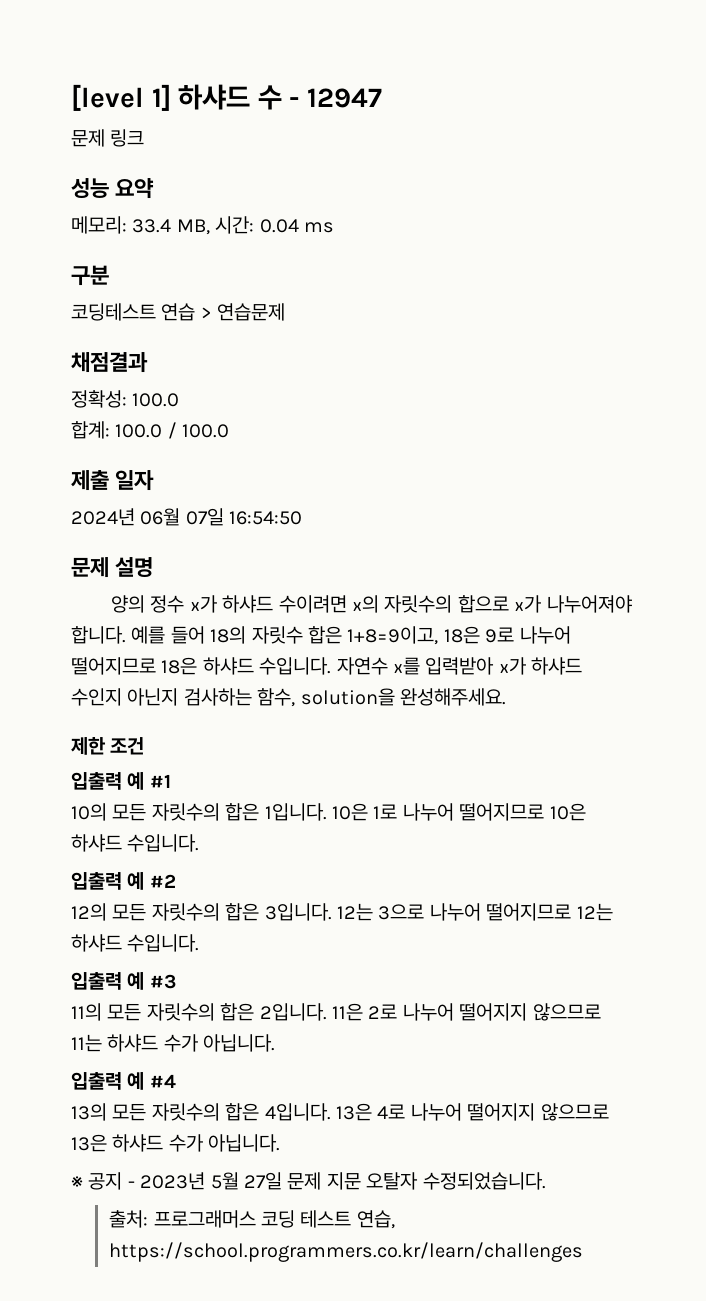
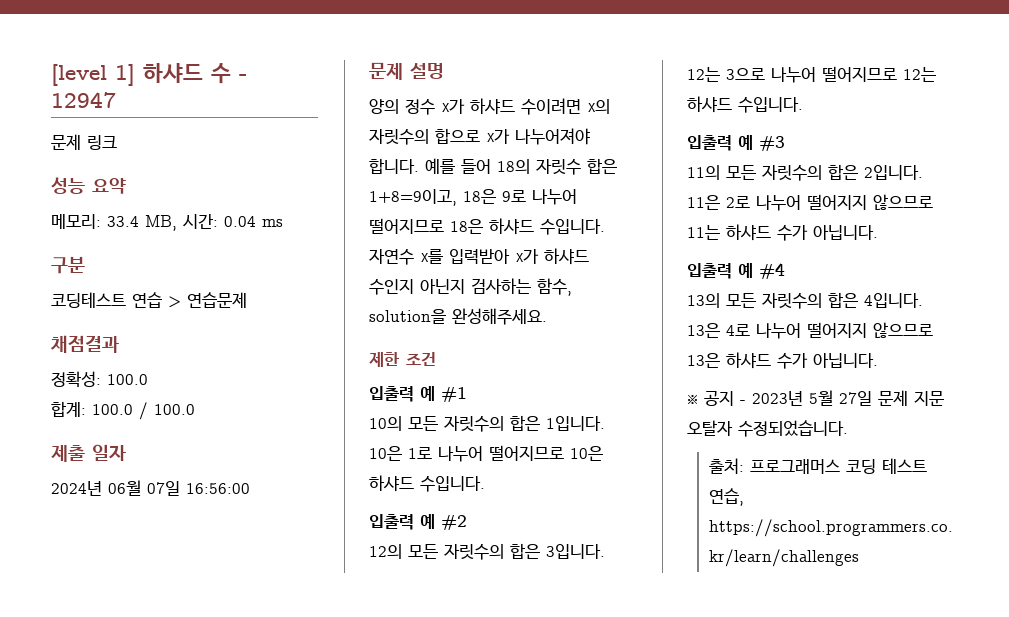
- 2024년 06월 07일 16:54:50
+ 2024년 06월 07일 16:56:00

